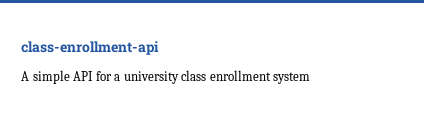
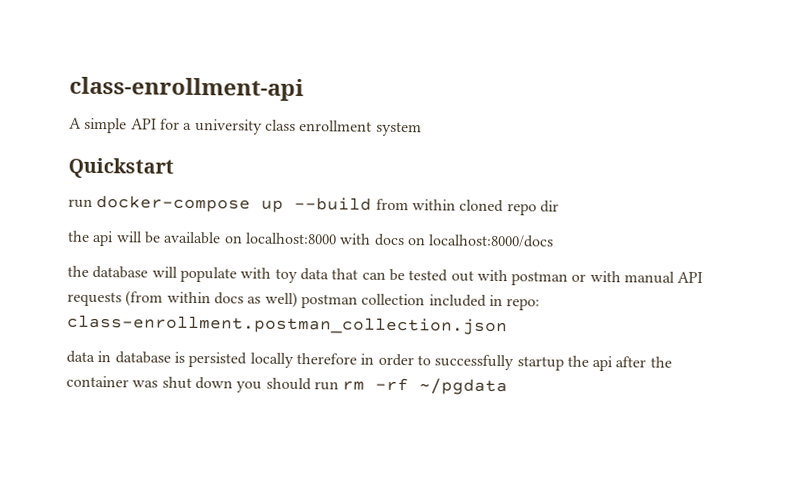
+ Quickstart
+ run docker-compose up --build from within cloned repo dir
+ the api will be available on localhost:8000 with docs on localhost:8000/docs
+ the database will populate with toy data that can be tested out with postman or with manual API requests (from within docs as well) postman collection included in repo: class-enrollment.postman_collection.json
+ data in database is persisted locally therefore in order to successfully startup the api after the container was shut down you should run rm -rf ~/pgdata

